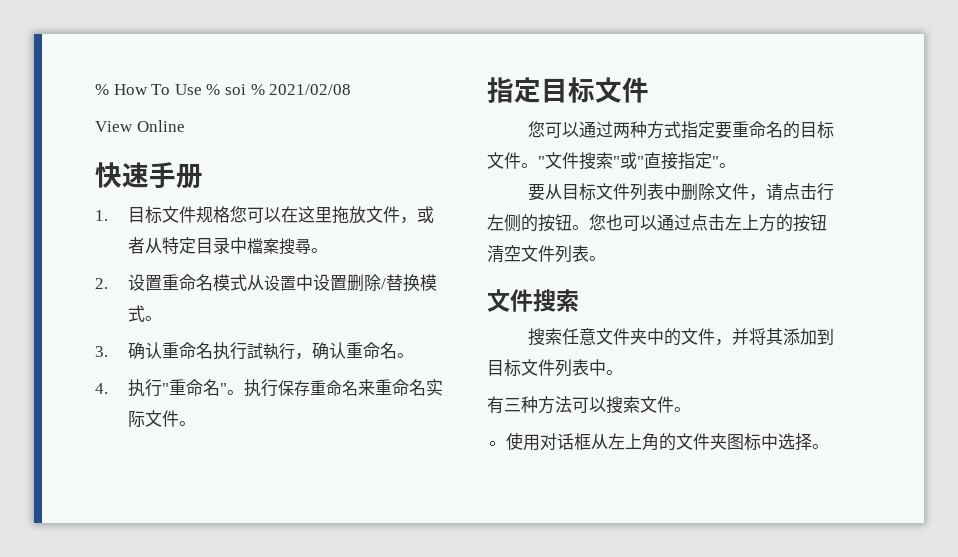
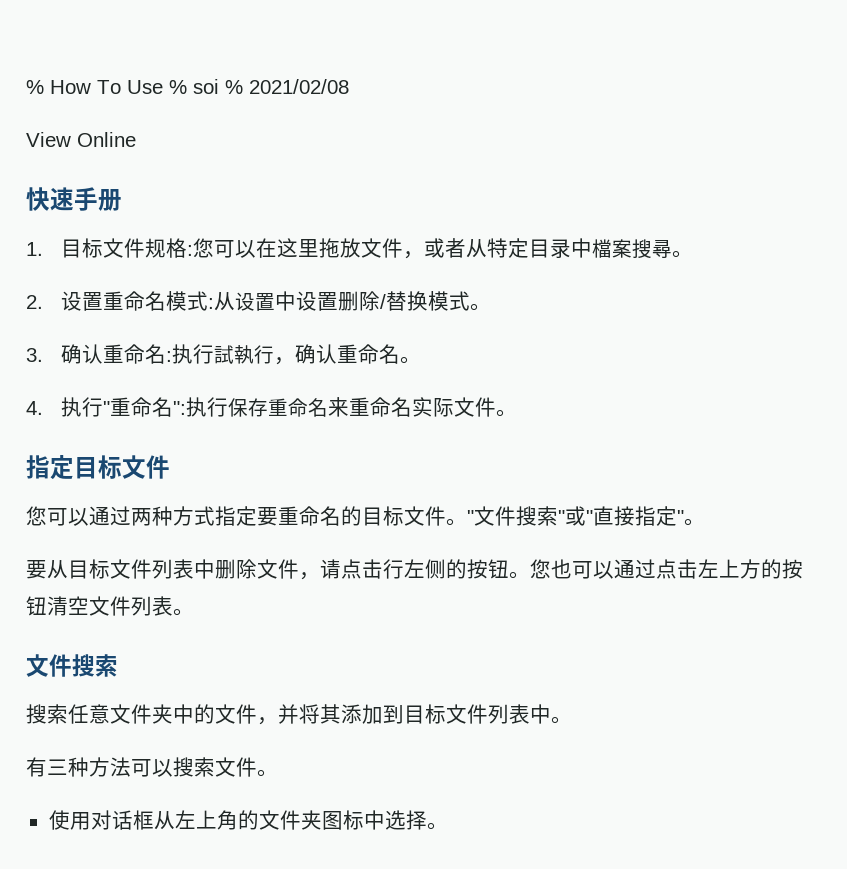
- 1.目标文件规格您可以在这里拖放文件，或者从特定目录中檔案搜尋。
+ 1.目标文件规格:您可以在这里拖放文件，或者从特定目录中檔案搜尋。
- 2.设置重命名模式从设置中设置删除/替换模式。
+ 2.设置重命名模式:从设置中设置删除/替换模式。
- 3.确认重命名执行試執行，确认重命名。
+ 3.确认重命名:执行試執行，确认重命名。
- 4.执行"重命名"。执行保存重命名来重命名实际文件。
+ 4.执行"重命名":执行保存重命名来重命名实际文件。

